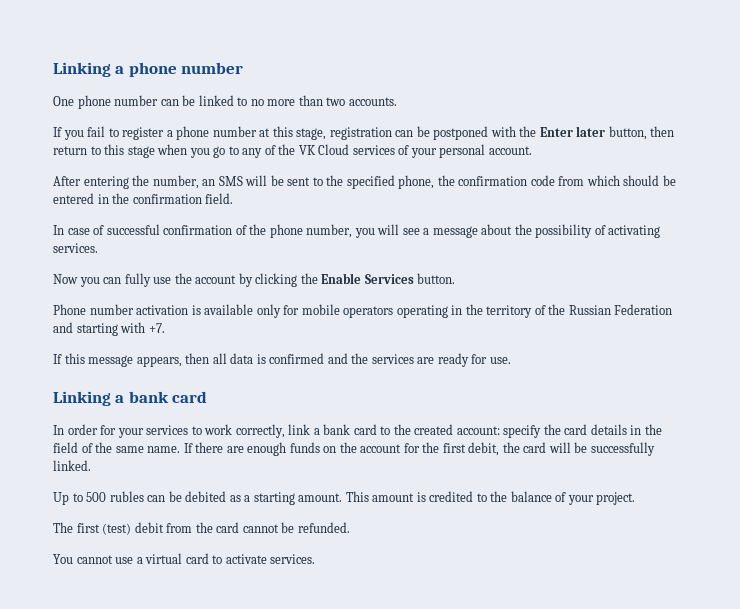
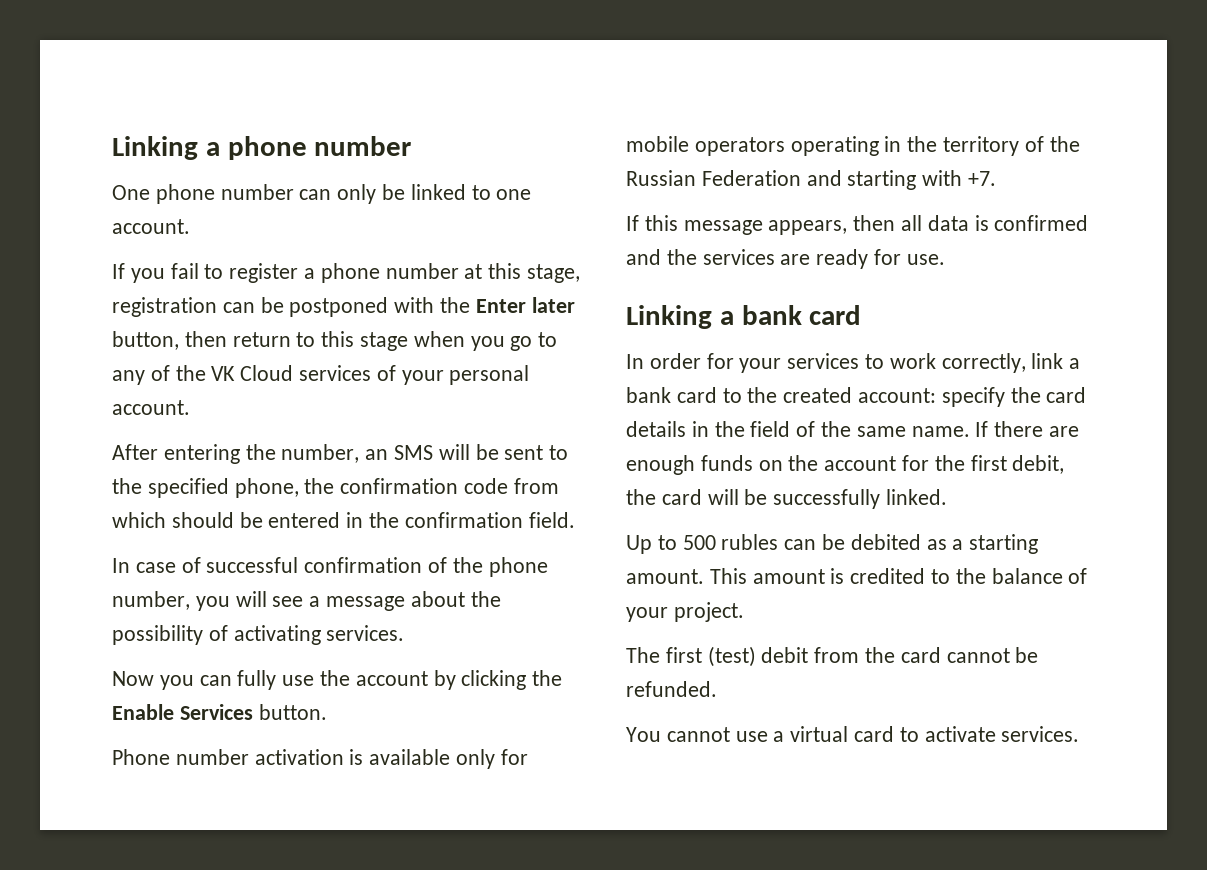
- One phone number can be linked to no more than two accounts.
+ One phone number can only be linked to one account.

